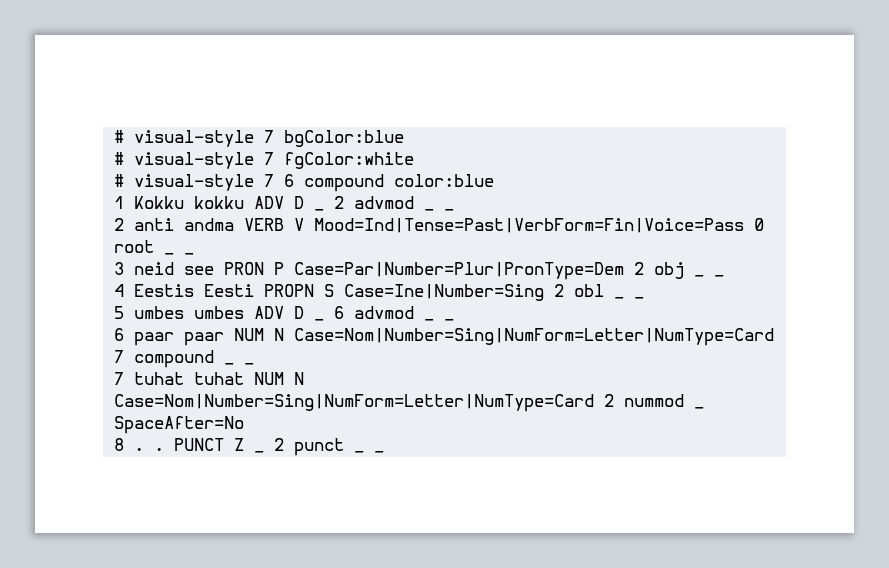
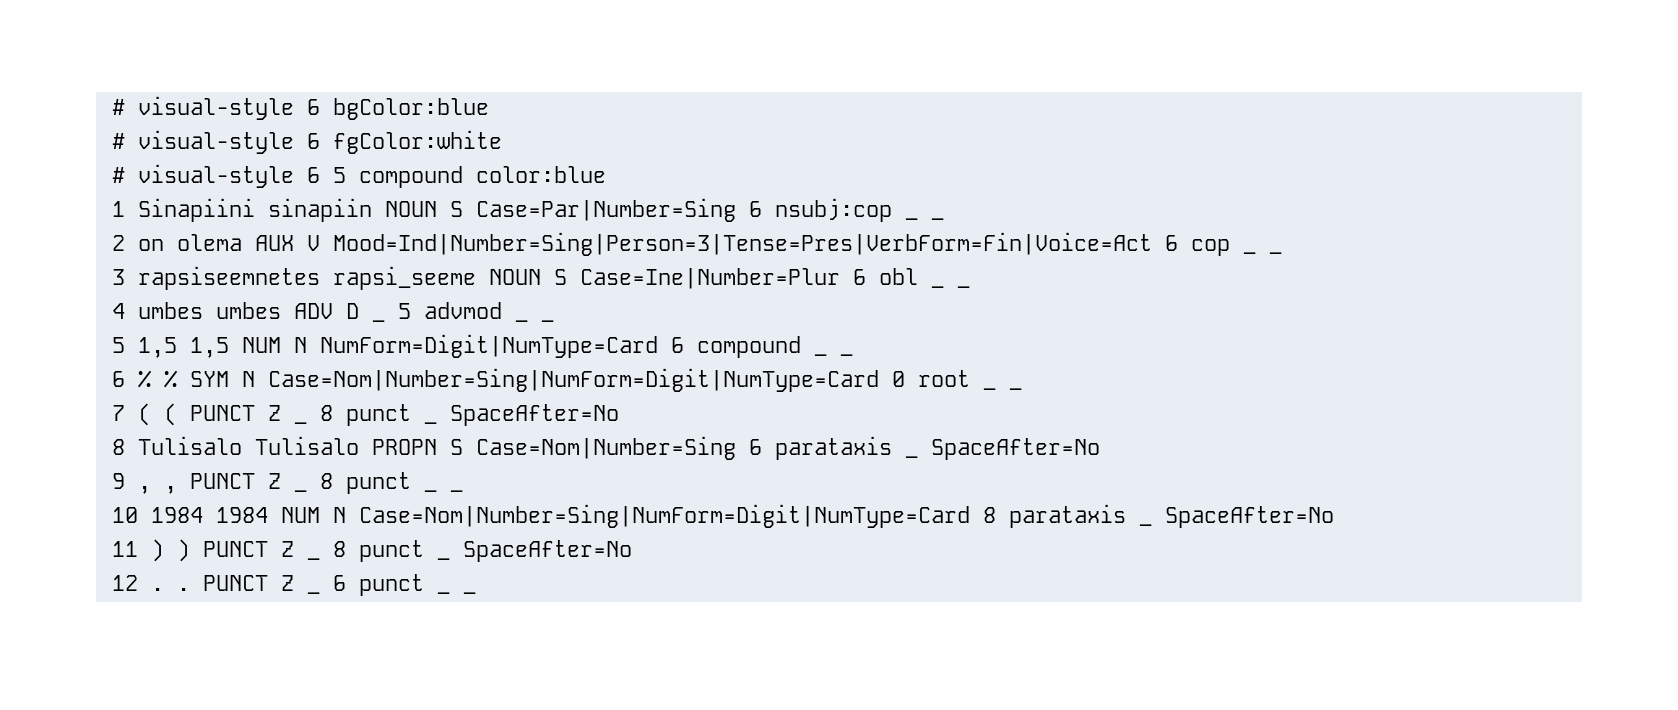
- # visual-style 7 bgColor:blue
+ # visual-style 6 bgColor:blue
- # visual-style 7 fgColor:white
+ # visual-style 6 fgColor:white
- # visual-style 7 6 compound color:blue
+ # visual-style 6 5 compound color:blue
- 1 Kokku kokku ADV D _ 2 advmod _ _
- 2 anti andma VERB V Mood=Ind|Tense=Past|VerbForm=Fin|Voice=Pass 0 root _ _
- 3 neid see PRON P Case=Par|Number=Plur|PronType=Dem 2 obj _ _
- 4 Eestis Eesti PROPN S Case=Ine|Number=Sing 2 obl _ _
- 5 umbes umbes ADV D _ 6 advmod _ _
- 6 paar paar NUM N Case=Nom|Number=Sing|NumForm=Letter|NumType=Card 7 compound _ _
- 7 tuhat tuhat NUM N Case=Nom|Number=Sing|NumForm=Letter|NumType=Card 2 nummod _ SpaceAfter=No
- 8 . .
+ 1 Sinapiini sinapiin NOUN S Case=Par|Number=Sing 6 nsubj:cop _ _
+ 2 on olema AUX V Mood=Ind|Number=Sing|Person=3|Tense=Pres|VerbForm=Fin|Voice=Act 6 cop _ _
+ 3 rapsiseemnetes rapsi_seeme NOUN S Case=Ine|Number=Plur 6 obl _ _
+ 4 umbes umbes ADV D _ 5 advmod _ _
+ 5 1,5 1,5 NUM N NumForm=Digit|NumType=Card 6 compound _ _
+ 6 % % SYM N Case=Nom|Number=Sing|NumForm=Digit|NumType=Card 0 root _ _
+ 7 ( ( PUNCT Z _ 8 punct _ SpaceAfter=No
+ 8 Tulisalo Tulisalo PROPN S Case=Nom|Number=Sing 6 parataxis _ SpaceAfter=No
+ 9 , , PUNCT Z _ 8 punct _ _
+ 10 1984 1984 NUM N Case=Nom|Number=Sing|NumForm=Digit|NumType=Card 8 parataxis _ SpaceAfter=No
+ 11 ) ) PUNCT Z _ 8 punct _ SpaceAfter=No
+ 12 . .
- PUNCT Z _ 2 punct _ _
+ PUNCT Z _ 6 punct _ _

